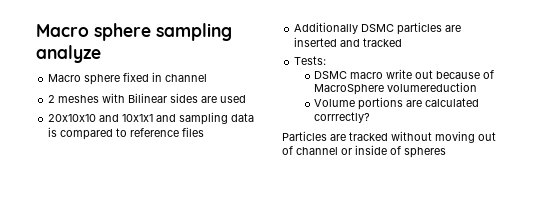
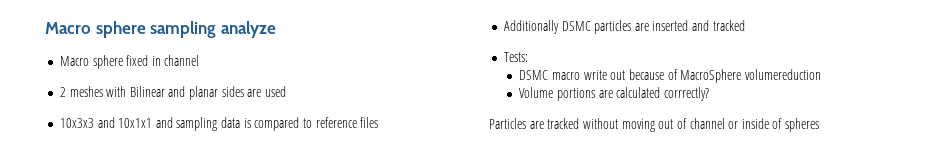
- 2 meshes with Bilinear sides are used
+ 2 meshes with Bilinear and planar sides are used
- 20x10x10 and 10x1x1 and sampling data is compared to reference files
+ 10x3x3 and 10x1x1 and sampling data is compared to reference files

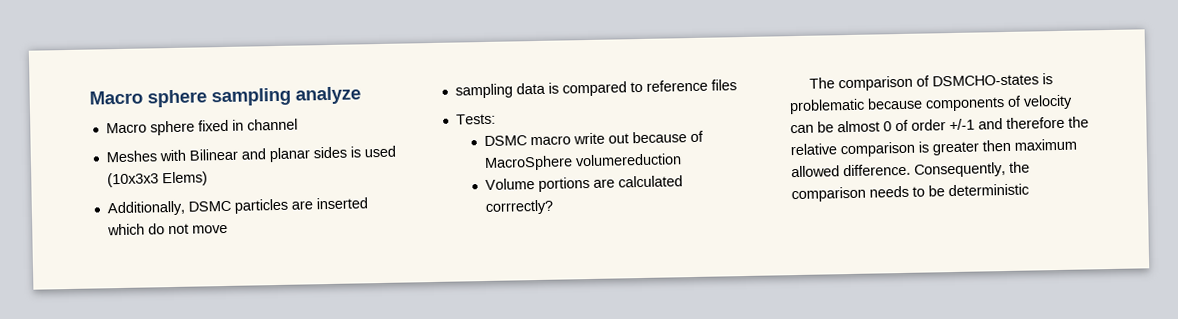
- 2 meshes with Bilinear and planar sides are used
- 10x3x3 and 10x1x1 and sampling data is compared to reference files
+ Meshes with Bilinear and planar sides is used (10x3x3 Elems)
+ Additionally, DSMC particles are inserted which do not move
+ sampling data is compared to reference files
- Additionally DSMC particles are inserted and tracked
- Particles are tracked without moving out of channel or inside of spheres
+ The comparison of DSMCHO-states is problematic because components of velocity can be almost 0 of order +/-1 and therefore the relative comparison is greater then maximum allowed difference. Consequently, the comparison needs to be deterministic

